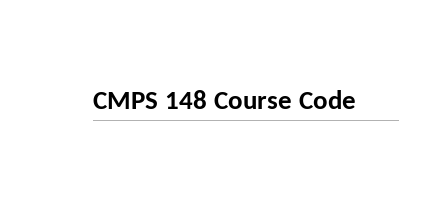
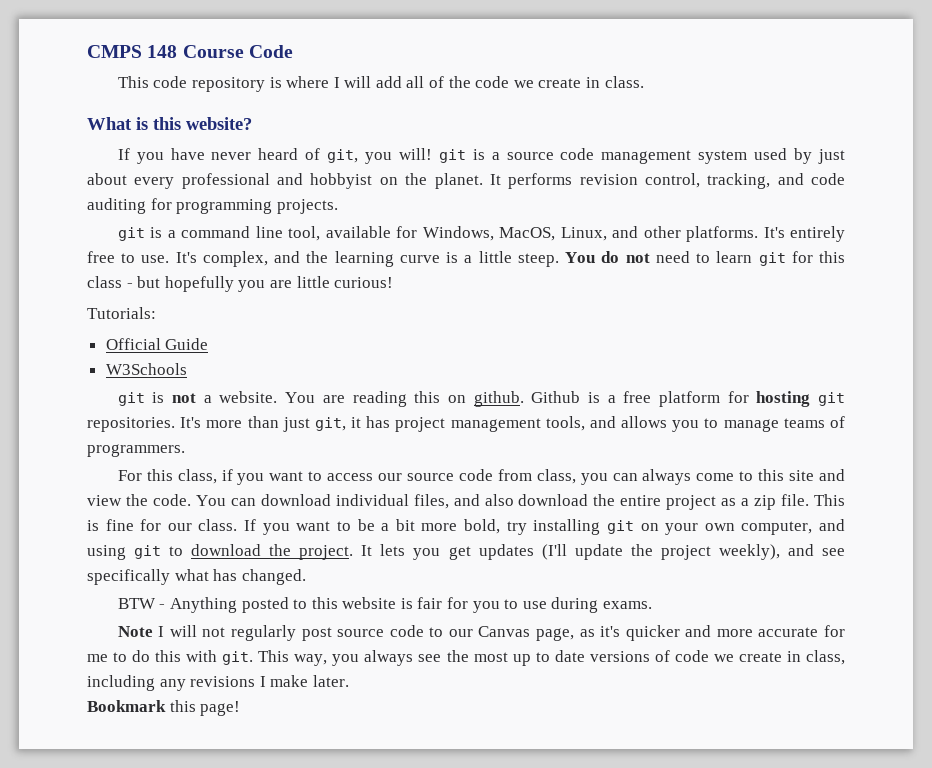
+ This code repository is where I will add all of the code we create in class.
+ What is this website?
+ If you have never heard of git, you will! git is a source code management system used by just about every professional and hobbyist on the planet. It performs revision control, tracking, and code auditing for programming projects.
+ git is a command line tool, available for Windows, MacOS, Linux, and other platforms. It's entirely free to use. It's complex, and the learning curve is a little steep. You do not need to learn git for this class - but hopefully you are little curious!
+ Tutorials:
+ Official Guide
+ W3Schools
+ git is not a website. You are reading this on github. Github is a free platform for hosting git repositories. It's more than just git, it has project management tools, and allows you to manage teams of programmers.
+ For this class, if you want to access our source code from class, you can always come to this site and view the code. You can download individual files, and also download the entire project as a zip file. This is fine for our class. If you want to be a bit more bold, try installing git on your own computer, and using git to download the project. It lets you get updates (I'll update the project weekly), and see specifically what has changed.
+ BTW - Anything posted to this website is fair for you to use during exams.
+ Note I will not regularly post source code to our Canvas page, as it's quicker and more accurate for me to do this with git. This way, you always see the most up to date versions of code we create in class, including any revisions I make later.
+ Bookmark this page!

